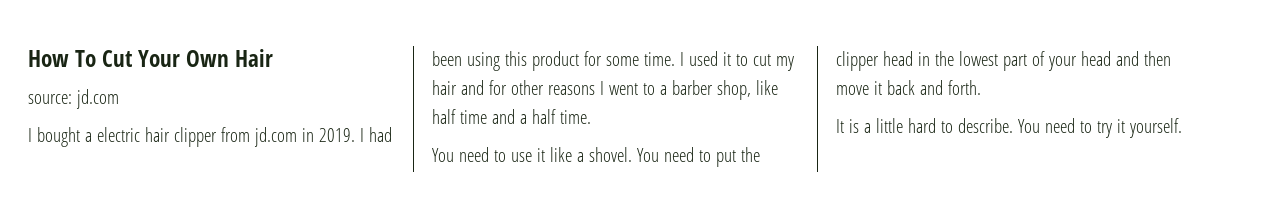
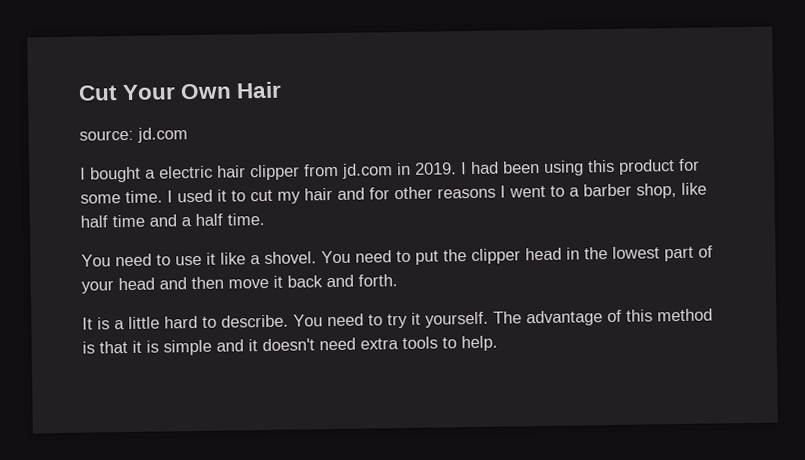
- How To Cut Your Own Hair
+ Cut Your Own Hair
+ The advantage of this method is that it is simple and it doesn't need extra tools to help.

